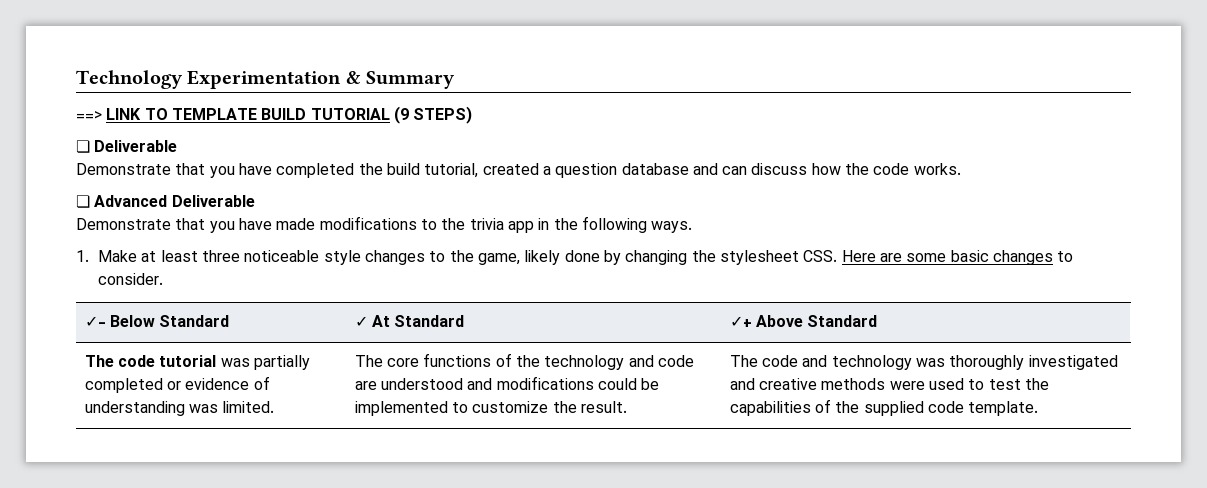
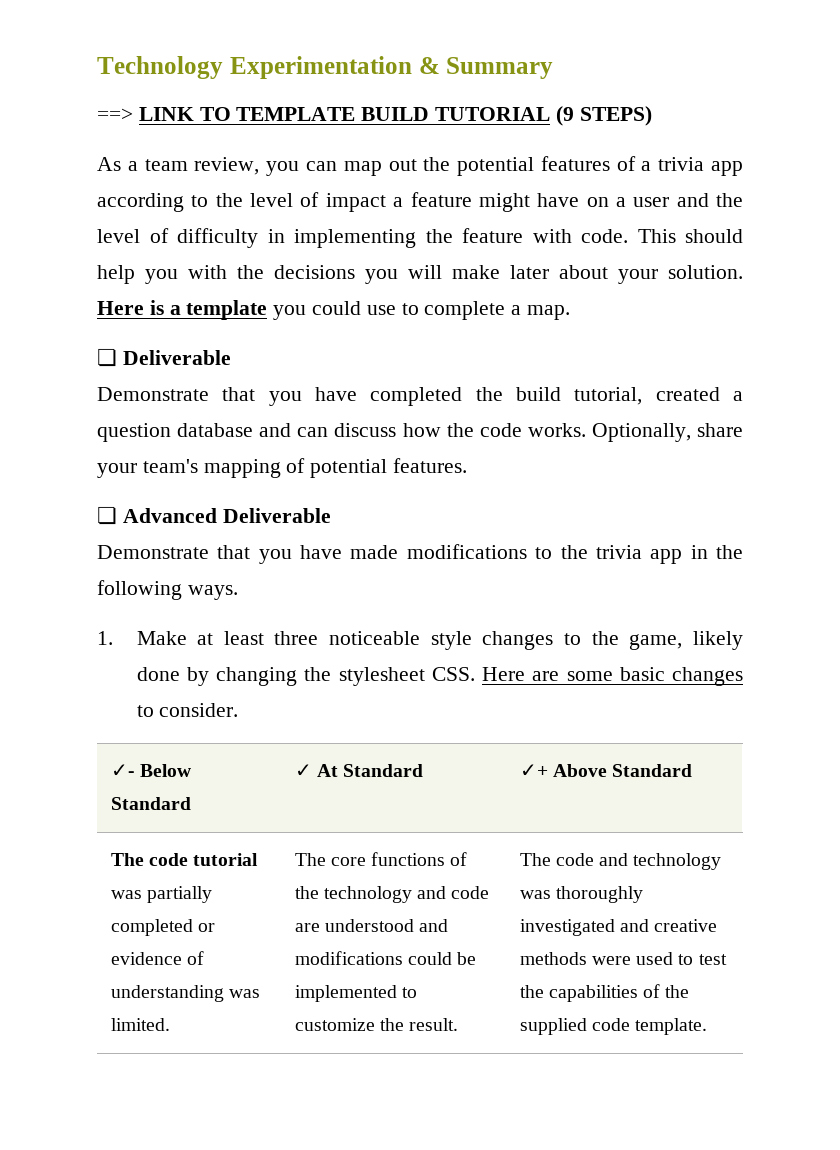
+ As a team review, you can map out the potential features of a trivia app according to the level of impact a feature might have on a user and the level of difficulty in implementing the feature with code. This should help you with the decisions you will make later about your solution. Here is a template you could use to complete a map.
+ Optionally, share your team's mapping of potential features.

